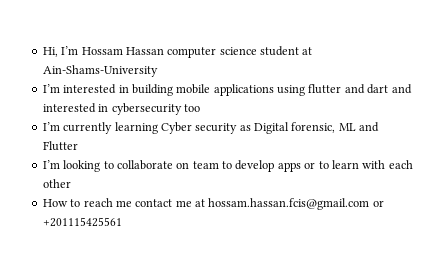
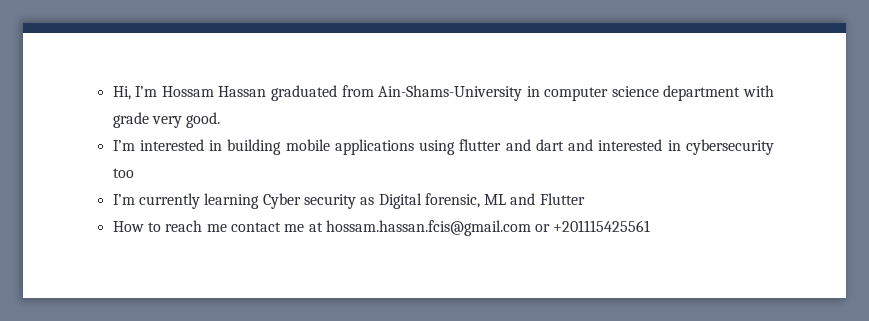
- Hi, I’m Hossam Hassan computer science student at Ain-Shams-University
+ Hi, I’m Hossam Hassan graduated from Ain-Shams-University in computer science department with grade very good.
- I’m looking to collaborate on team to develop apps or to learn with each other

